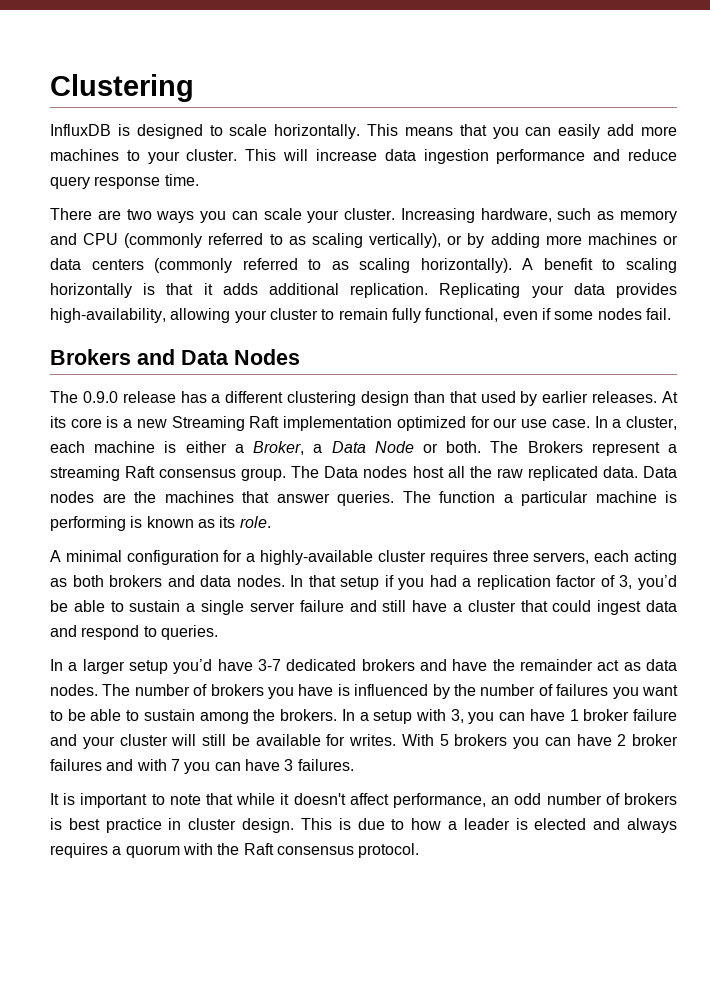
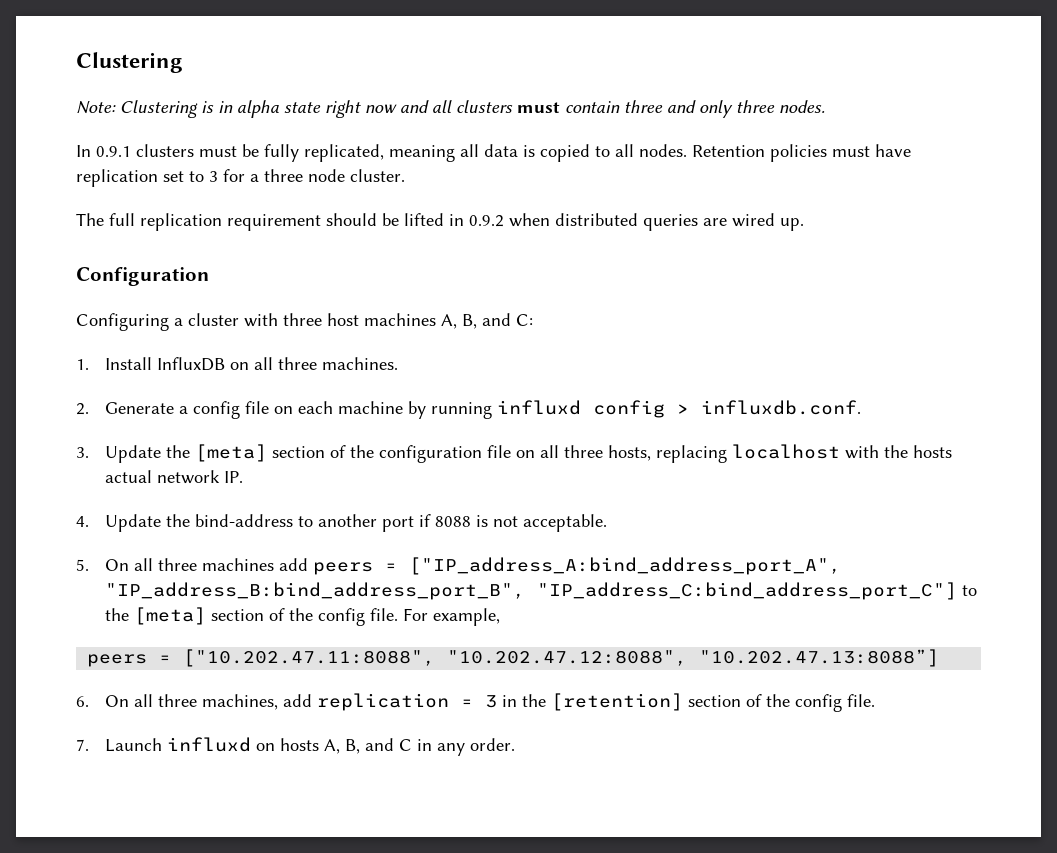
- InfluxDB is designed to scale horizontally. This means that you can easily add more machines to your cluster. This will increase data ingestion performance and reduce query response time.
- There are two ways you can scale your cluster. Increasing hardware, such as memory and CPU (commonly referred to as scaling vertically), or by adding more machines or data centers (commonly referred to as scaling horizontally). A benefit to scaling horizontally is that it adds additional replication. Replicating your data provides high-availability, allowing your cluster to remain fully functional, even if some nodes fail.
- Brokers and Data Nodes
- The 0.9.0 release has a different clustering design than that used by earlier releases. At its core is a new Streaming Raft implementation optimized for our use case. In a cluster, each machine is either a Broker, a Data Node or both. The Brokers represent a streaming Raft consensus group. The Data nodes host all the raw replicated data. Data nodes are the machines that answer queries. The function a particular machine is performing is known as its role.
- A minimal configuration for a highly-available cluster requires three servers, each acting as both brokers and data nodes. In that setup if you had a replication factor of 3, you’d be able to sustain a single server failure and still have a cluster that could ingest data and respond to queries.
- In a larger setup you’d have 3-7 dedicated brokers and have the remainder act as data nodes. The number of brokers you have is influenced by the number of failures you want to be able to sustain among the brokers. In a setup with 3, you can have 1 broker failure and your cluster will still be available for writes. With 5 brokers you can have 2 broker failures and with 7 you can have 3 failures.
- It is important to note that while it doesn't affect performance, an odd number of brokers is best practice in cluster design. This is due to how a leader is elected and always requires a quorum with the Raft consensus protocol.
+ Note: Clustering is in alpha state right now and all clusters must contain three and only three nodes.
+ In 0.9.1 clusters must be fully replicated, meaning all data is copied to all nodes. Retention policies must have replication set to 3 for a three node cluster.
+ The full replication requirement should be lifted in 0.9.2 when distributed queries are wired up.
+ Configuration
+ Configuring a cluster with three host machines A, B, and C:
+ 1. Install InfluxDB on all three machines.
+ 2. Generate a config file on each machine by running influxd config > influxdb.conf.
+ 3. Update the [meta] section of the configuration file on all three hosts, replacing localhost with the hosts actual network IP.
+ 4. Update the bind-address to another port if 8088 is not acceptable.
+ 5. On all three machines add peers = ["IP_address_A:bind_address_port_A", "IP_address_B:bind_address_port_B", "IP_address_C:bind_address_port_C"] to the [meta] section of the config file. For example,
+ peers = ["10.202.47.11:8088", "10.202.47.12:8088", "10.202.47.13:8088”]
+ 6. On all three machines, add replication = 3 in the [retention] section of the config file.
+ 7. Launch influxd on hosts A, B, and C in any order.

